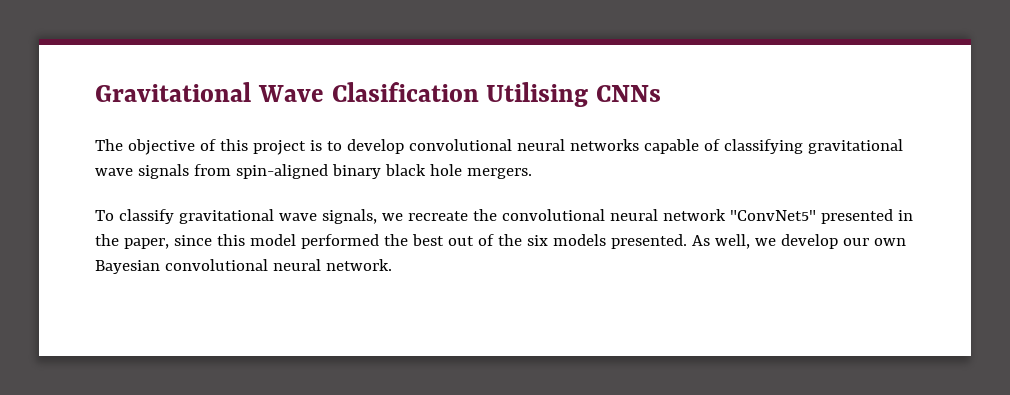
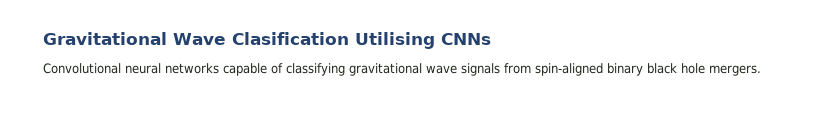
- The objective of this project is to develop convolutional neural networks capable of classifying gravitational wave signals from spin-aligned binary black hole mergers.
+ Convolutional neural networks capable of classifying gravitational wave signals from spin-aligned binary black hole mergers.
- To classify gravitational wave signals, we recreate the convolutional neural network "ConvNet5" presented in the paper, since this model performed the best out of the six models presented. As well, we develop our own Bayesian convolutional neural network.

